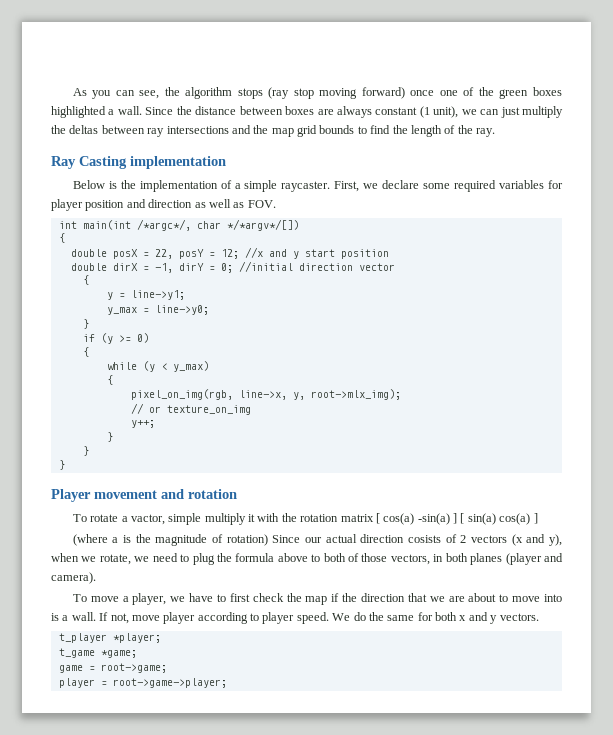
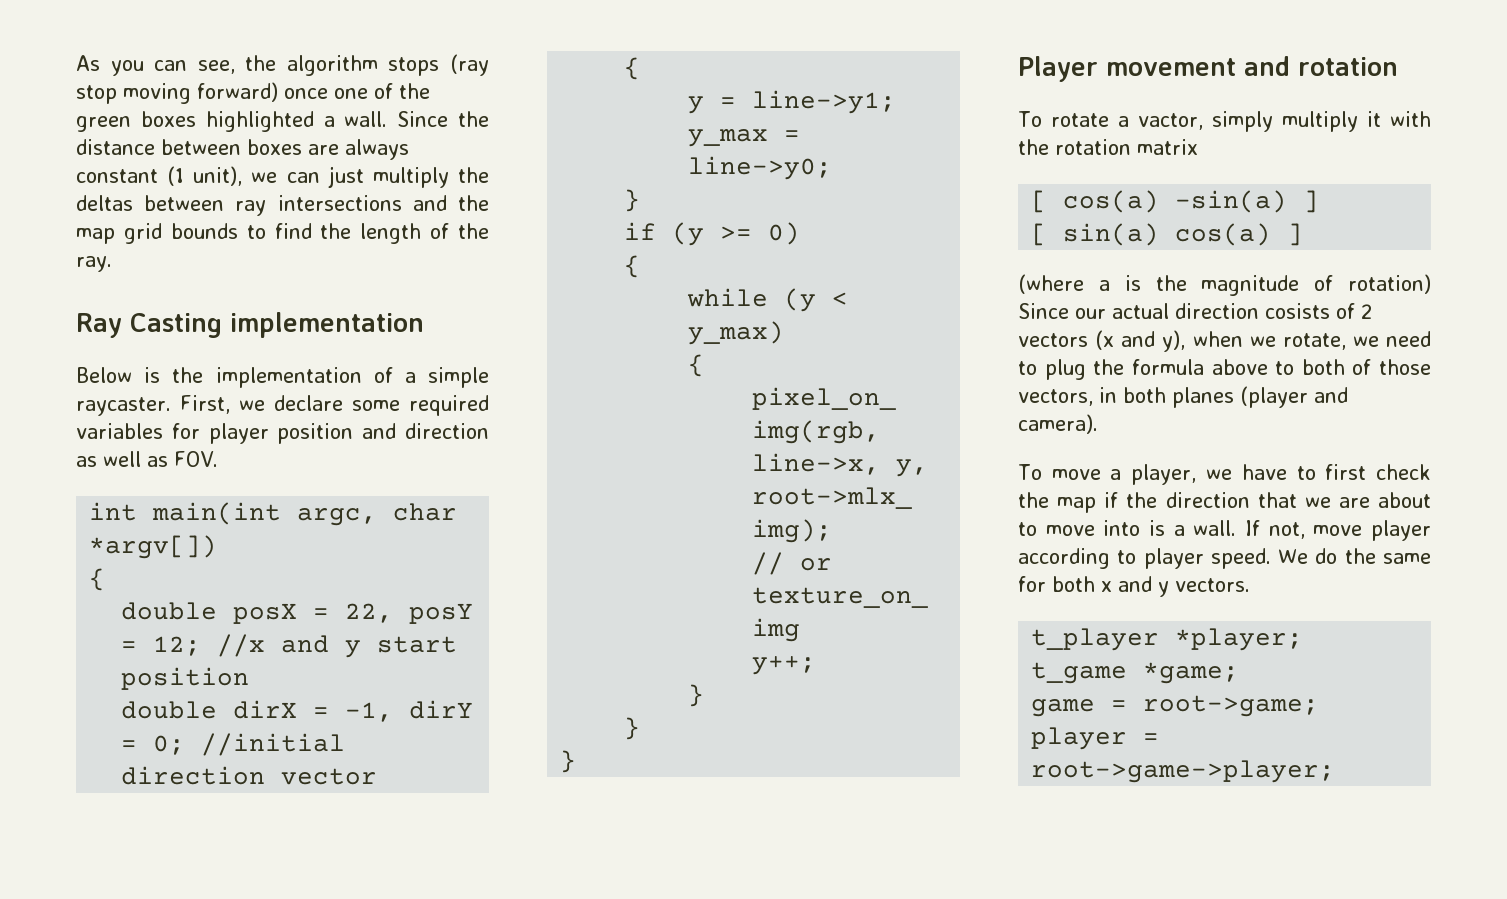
- int main(int /*argc*/, char */*argv*/[])
+ int main(int argc, char *argv[])
- To rotate a vactor, simple multiply it with the rotation matrix [ cos(a) -sin(a) ] [ sin(a) cos(a) ]
+ To rotate a vactor, simply multiply it with the rotation matrix
+ [ cos(a) -sin(a) ]
+ [ sin(a) cos(a) ]

